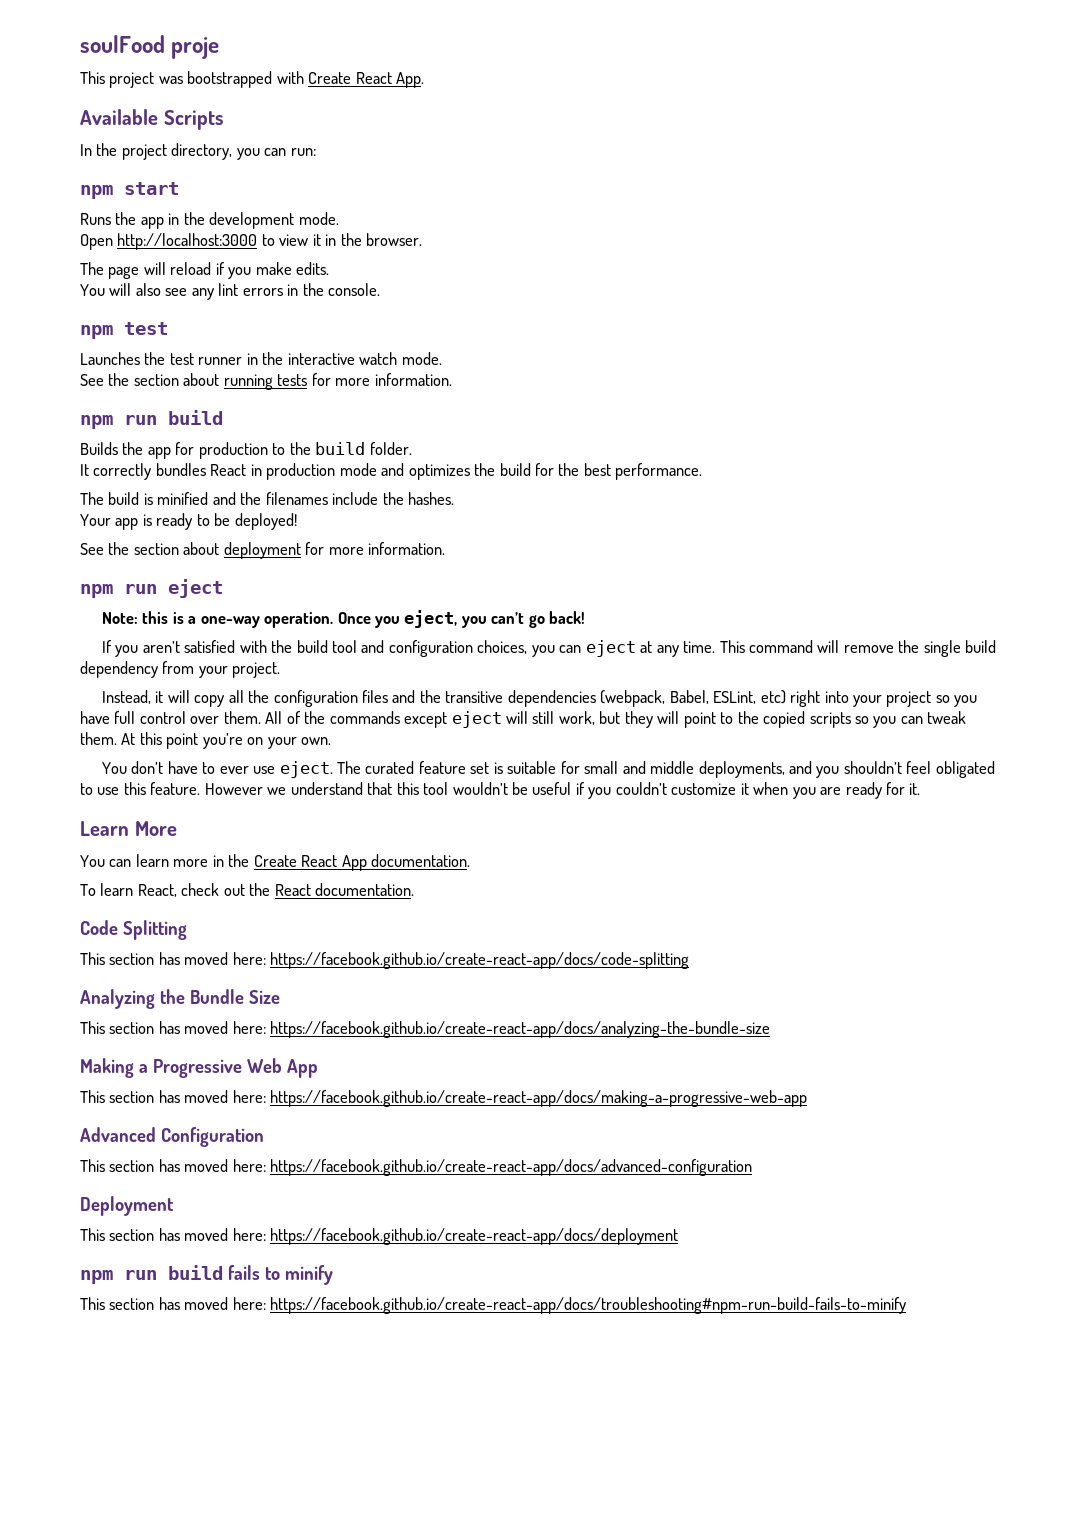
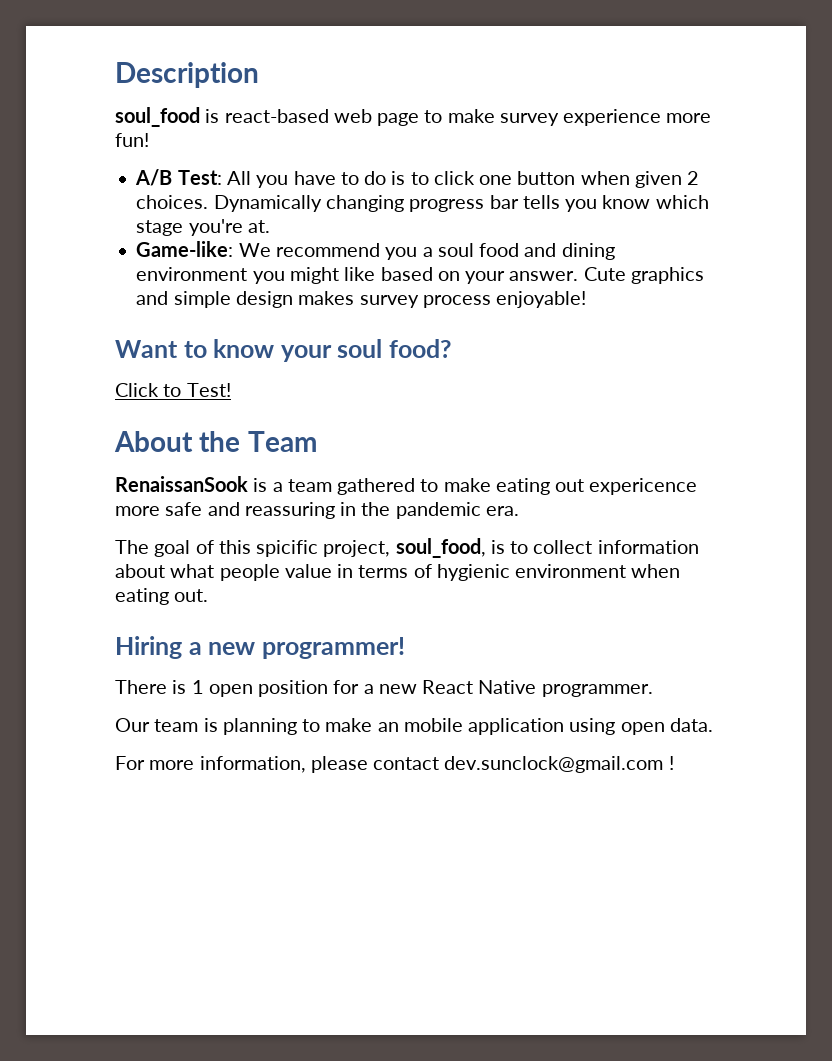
- soulFood proje
- This project was bootstrapped with Create React App.
- Available Scripts
- In the project directory, you can run:
- npm start
- Runs the app in the development mode.
- Open http://localhost:3000 to view it in the browser.
- The page will reload if you make edits.
- You will also see any lint errors in the console.
- npm test
- Launches the test runner in the interactive watch mode.
- See the section about running tests for more information.
- npm run build
- Builds the app for production to the build folder.
- It correctly bundles React in production mode and optimizes the build for the best performance.
- The build is minified and the filenames include the hashes.
- Your app is ready to be deployed!
- See the section about deployment for more information.
- npm run eject
- Note: this is a one-way operation. Once you eject, you can’t go back!
- If you aren’t satisfied with the build tool and configuration choices, you can eject at any time. This command will remove the single build dependency from your project.
- Instead, it will copy all the configuration files and the transitive dependencies (webpack, Babel, ESLint, etc) right into your project so you have full control over them. All of the commands except eject will still work, but they will point to the copied scripts so you can tweak them. At this point you’re on your own.
- You don’t have to ever use eject. The curated feature set is suitable for small and middle deployments, and you shouldn’t feel obligated to use this feature. However we understand that this tool wouldn’t be useful if you couldn’t customize it when you are ready for it.
- Learn More
- You can learn more in the Create React App documentation.
- To learn React, check out the React documentation.
- Code Splitting
- This section has moved here: https://facebook.github.io/create-react-app/docs/code-splitting
- Analyzing the Bundle Size
- This section has moved here: https://facebook.github.io/create-react-app/docs/analyzing-the-bundle-size
- Making a Progressive Web App
- This section has moved here: https://facebook.github.io/create-react-app/docs/making-a-progressive-web-app
- Advanced Configuration
- This section has moved here: https://facebook.github.io/create-react-app/docs/advanced-configuration
- Deployment
- This section has moved here: https://facebook.github.io/create-react-app/docs/deployment
- npm run build fails to minify
- This section has moved here: https://facebook.github.io/create-react-app/docs/troubleshooting#npm-run-build-fails-to-minify
+ Description
+ soul_food is react-based web page to make survey experience more fun!
+ A/B Test: All you have to do is to click one button when given 2 choices. Dynamically changing progress bar tells you know which stage you're at.
+ Game-like: We recommend you a soul food and dining environment you might like based on your answer. Cute graphics and simple design makes survey process enjoyable!
+ Want to know your soul food?
+ Click to Test!
+ About the Team
+ RenaissanSook is a team gathered to make eating out expericence more safe and reassuring in the pandemic era.
+ The goal of this spicific project, soul_food, is to collect information about what people value in terms of hygienic environment when eating out.
+ Hiring a new programmer!
+ There is 1 open position for a new React Native programmer.
+ Our team is planning to make an mobile application using open data.
+ For more information, please contact dev.sunclock@gmail.com !

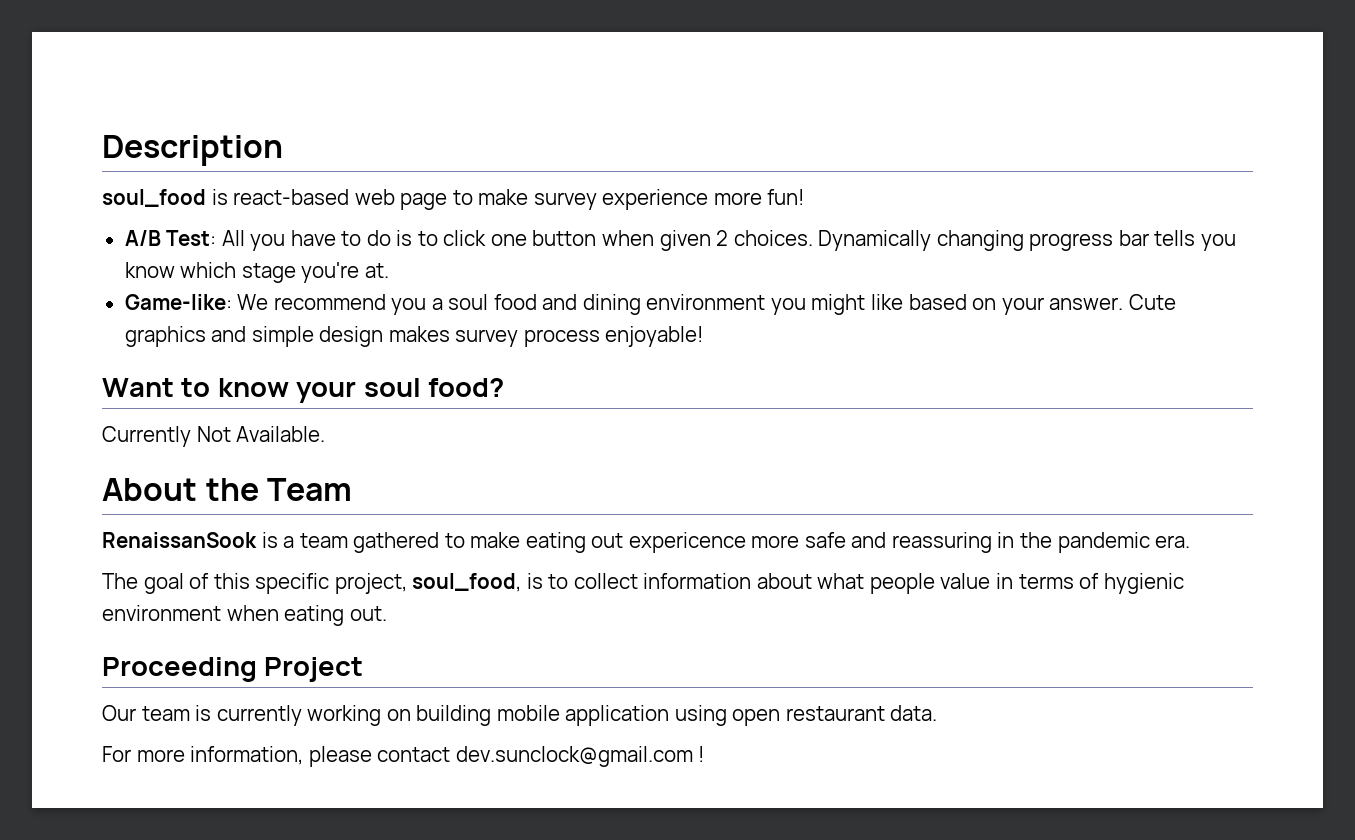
- Click to Test!
+ Currently Not Available.
- The goal of this spicific project, soul_food, is to collect information about what people value in terms of hygienic environment when eating out.
+ The goal of this specific project, soul_food, is to collect information about what people value in terms of hygienic environment when eating out.
- Hiring a new programmer!
- There is 1 open position for a new React Native programmer.
+ Proceeding Project
- Our team is planning to make an mobile application using open data.
+ Our team is currently working on building mobile application using open restaurant data.

